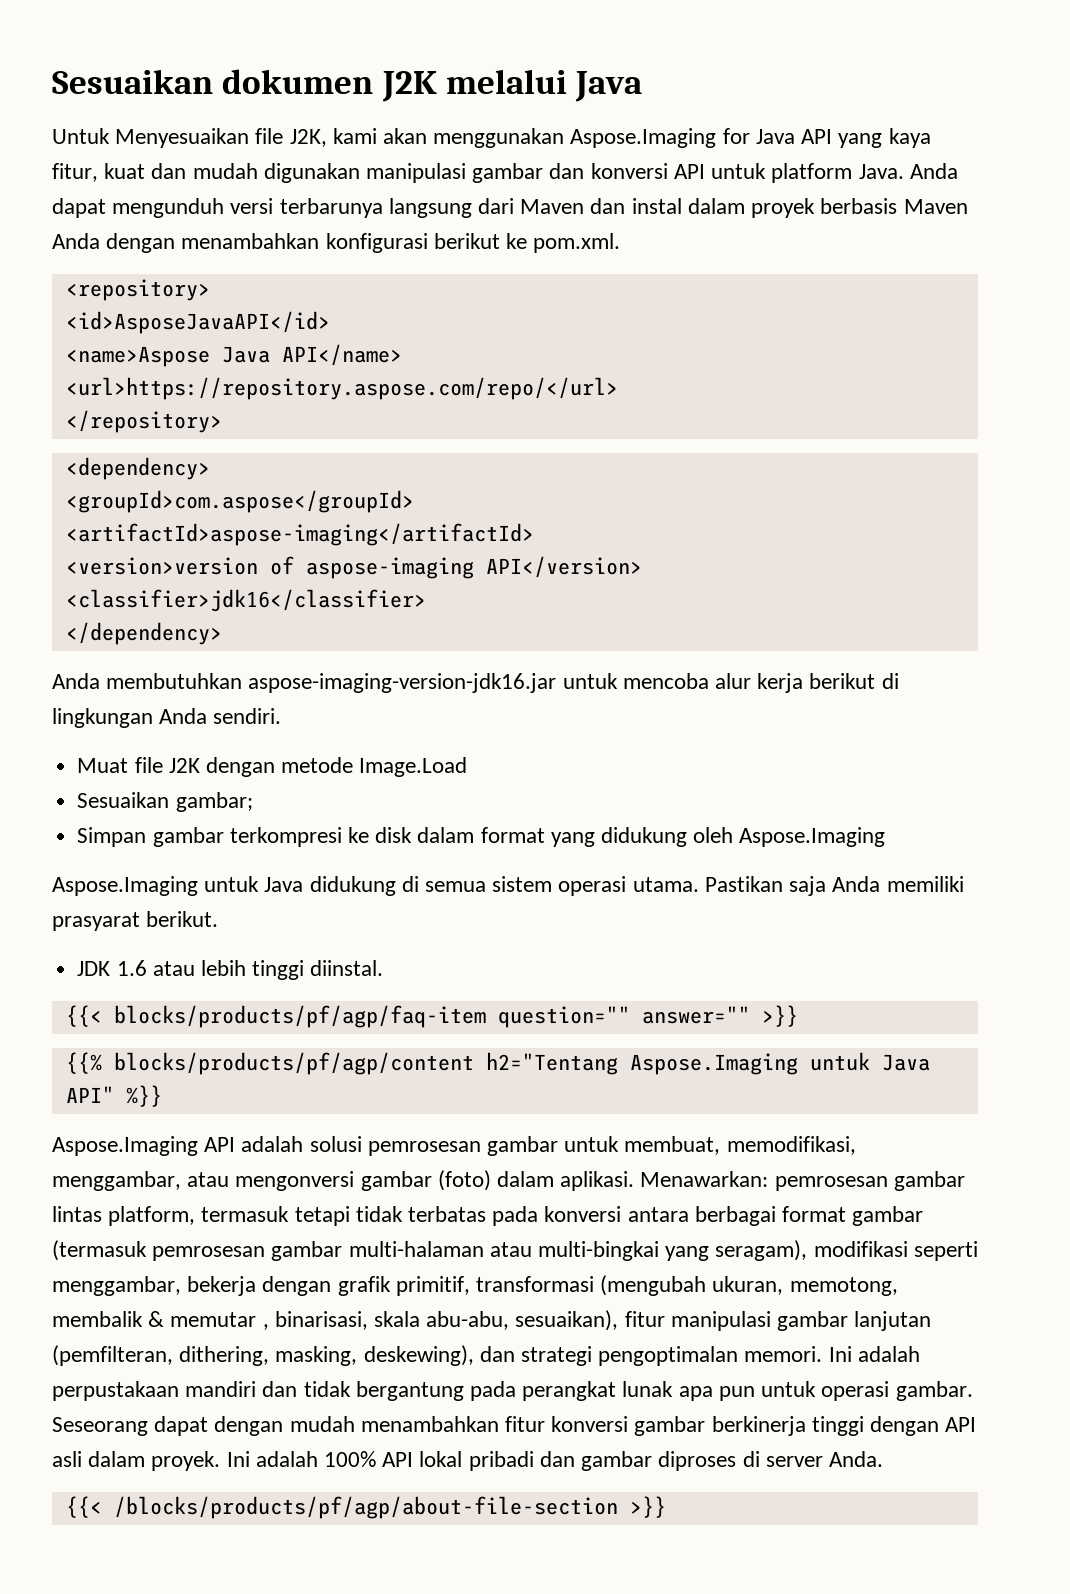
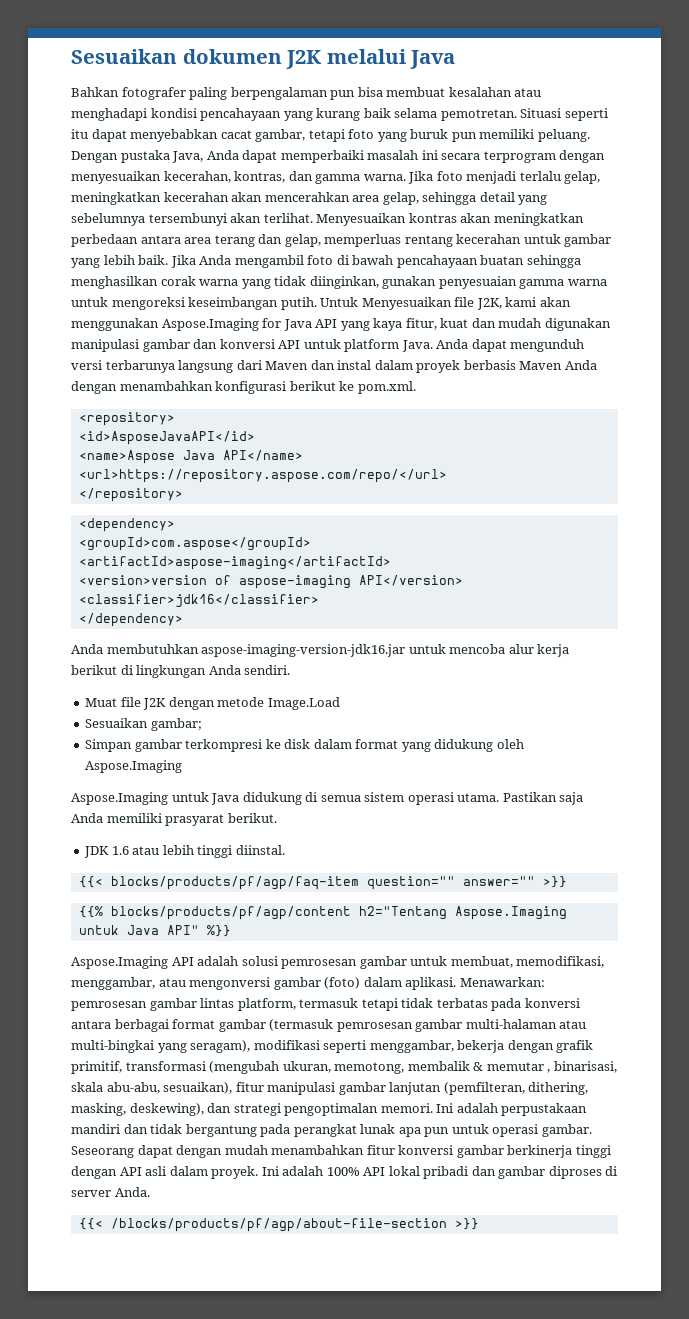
+ Bahkan fotografer paling berpengalaman pun bisa membuat kesalahan atau menghadapi kondisi pencahayaan yang kurang baik selama pemotretan. Situasi seperti itu dapat menyebabkan cacat gambar, tetapi foto yang buruk pun memiliki peluang. Dengan pustaka Java, Anda dapat memperbaiki masalah ini secara terprogram dengan menyesuaikan kecerahan, kontras, dan gamma warna. Jika foto menjadi terlalu gelap, meningkatkan kecerahan akan mencerahkan area gelap, sehingga detail yang sebelumnya tersembunyi akan terlihat. Menyesuaikan kontras akan meningkatkan perbedaan antara area terang dan gelap, memperluas rentang kecerahan untuk gambar yang lebih baik. Jika Anda mengambil foto di bawah pencahayaan buatan sehingga menghasilkan corak warna yang tidak diinginkan, gunakan penyesuaian gamma warna untuk mengoreksi keseimbangan putih.

